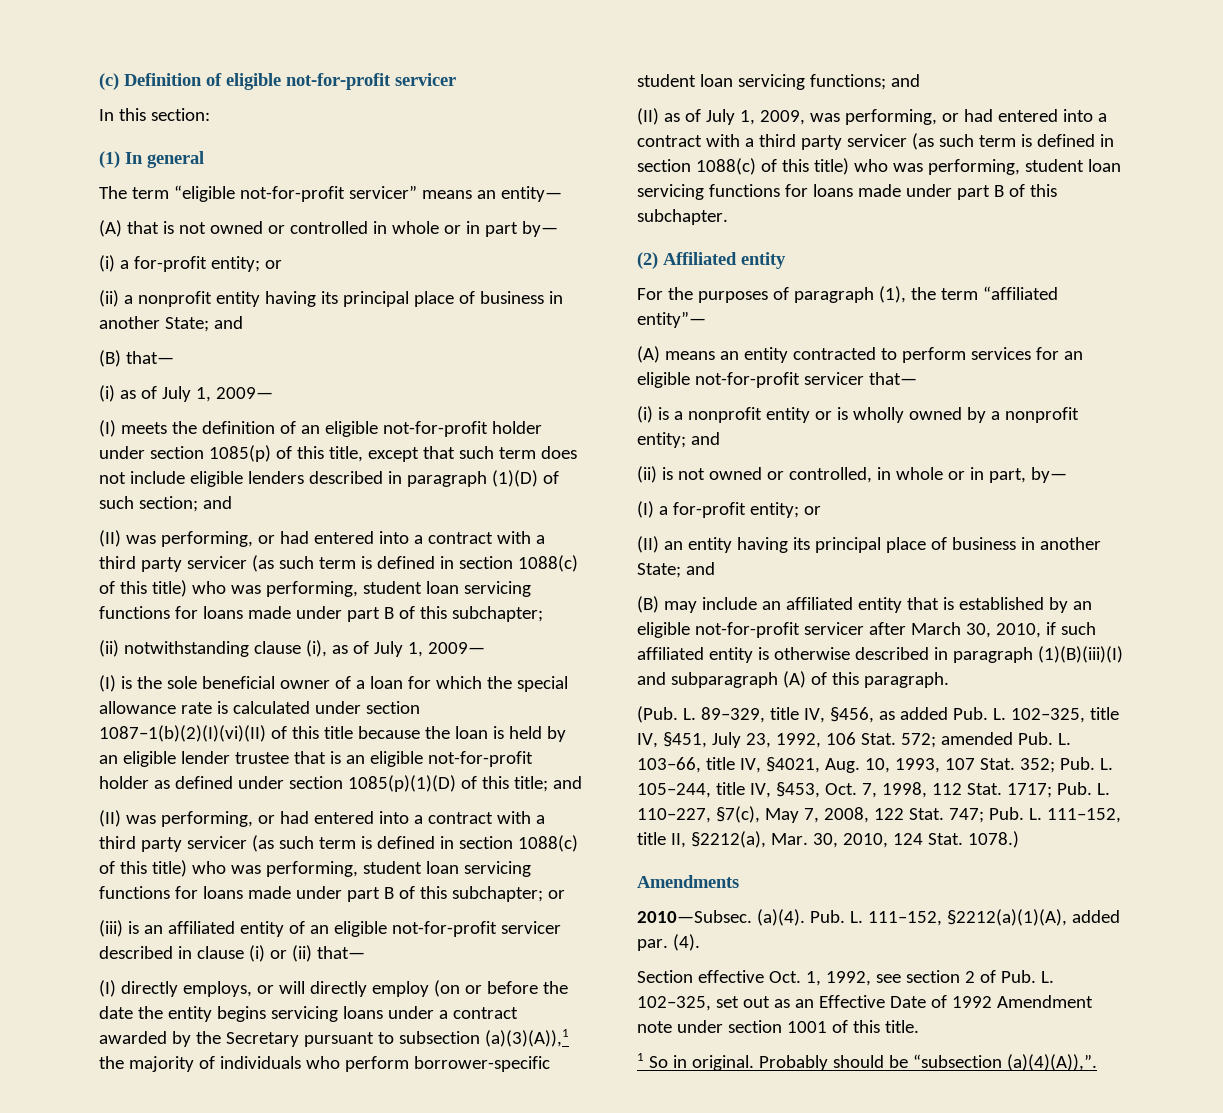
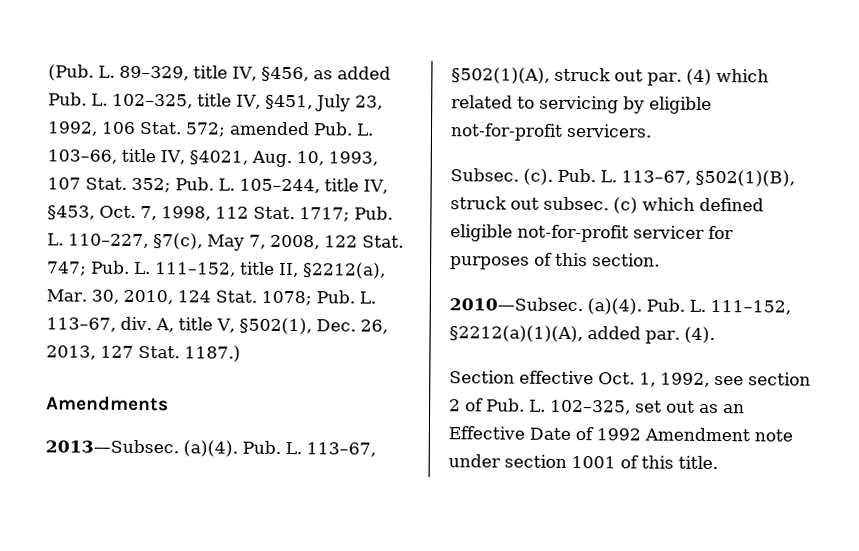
- (c) Definition of eligible not-for-profit servicer
- In this section:
- (1) In general
- The term “eligible not-for-profit servicer” means an entity—
- (A) that is not owned or controlled in whole or in part by—
- (i) a for-profit entity; or
- (ii) a nonprofit entity having its principal place of business in another State; and
- (B) that—
- (i) as of July 1, 2009—
- (I) meets the definition of an eligible not-for-profit holder under section 1085(p) of this title, except that such term does not include eligible lenders described in paragraph (1)(D) of such section; and
- (II) was performing, or had entered into a contract with a third party servicer (as such term is defined in section 1088(c) of this title) who was performing, student loan servicing functions for loans made under part B of this subchapter;
- (ii) notwithstanding clause (i), as of July 1, 2009—
- (I) is the sole beneficial owner of a loan for which the special allowance rate is calculated under section 1087–1(b)(2)(I)(vi)(II) of this title because the loan is held by an eligible lender trustee that is an eligible not-for-profit holder as defined under section 1085(p)(1)(D) of this title; and
- (II) was performing, or had entered into a contract with a third party servicer (as such term is defined in section 1088(c) of this title) who was performing, student loan servicing functions for loans made under part B of this subchapter; or
- (iii) is an affiliated entity of an eligible not-for-profit servicer described in clause (i) or (ii) that—
- (I) directly employs, or will directly employ (on or before the date the entity begins servicing loans under a contract awarded by the Secretary pursuant to subsection (a)(3)(A)),1 the majority of individuals who perform borrower-specific student loan servicing functions; and
- (II) as of July 1, 2009, was performing, or had entered into a contract with a third party servicer (as such term is defined in section 1088(c) of this title) who was performing, student loan servicing functions for loans made under part B of this subchapter.
- (2) Affiliated entity
- For the purposes of paragraph (1), the term “affiliated entity”—
- (A) means an entity contracted to perform services for an eligible not-for-profit servicer that—
- (i) is a nonprofit entity or is wholly owned by a nonprofit entity; and
- (ii) is not owned or controlled, in whole or in part, by—
- (I) a for-profit entity; or
- (II) an entity having its principal place of business in another State; and
- (B) may include an affiliated entity that is established by an eligible not-for-profit servicer after March 30, 2010, if such affiliated entity is otherwise described in paragraph (1)(B)(iii)(I) and subparagraph (A) of this paragraph.
- 1078.)
+ 1078; Pub. L. 113–67, div. A, title V, §502(1), Dec. 26, 2013, 127 Stat. 1187.)
  Amendments
+ 2013—Subsec. (a)(4). Pub. L. 113–67, §502(1)(A), struck out par. (4) which related to servicing by eligible not-for-profit servicers.
+ Subsec. (c). Pub. L. 113–67, §502(1)(B), struck out subsec. (c) which defined eligible not-for-profit servicer for purposes of this section.
- 1 So in original. Probably should be “subsection (a)(4)(A)),”.

